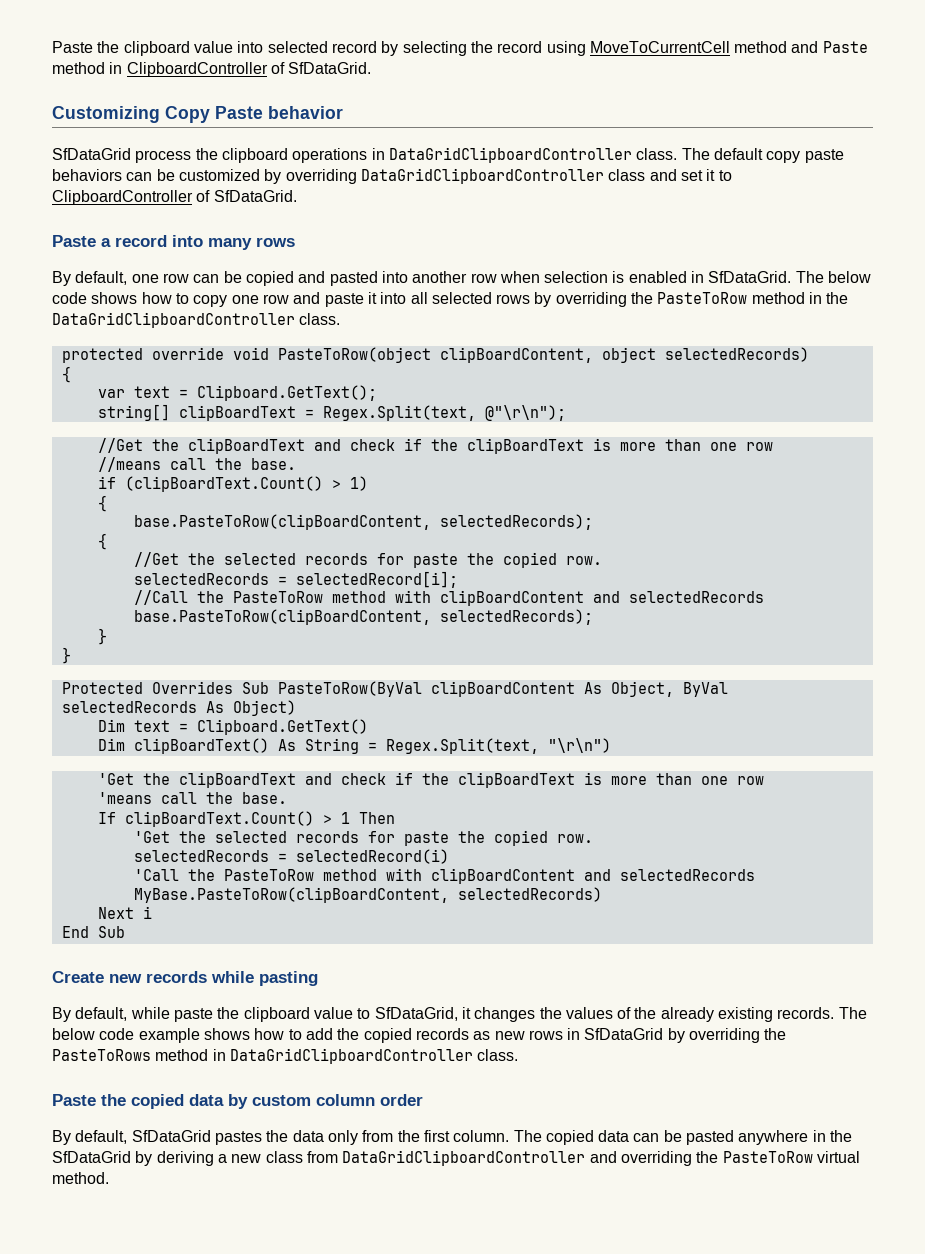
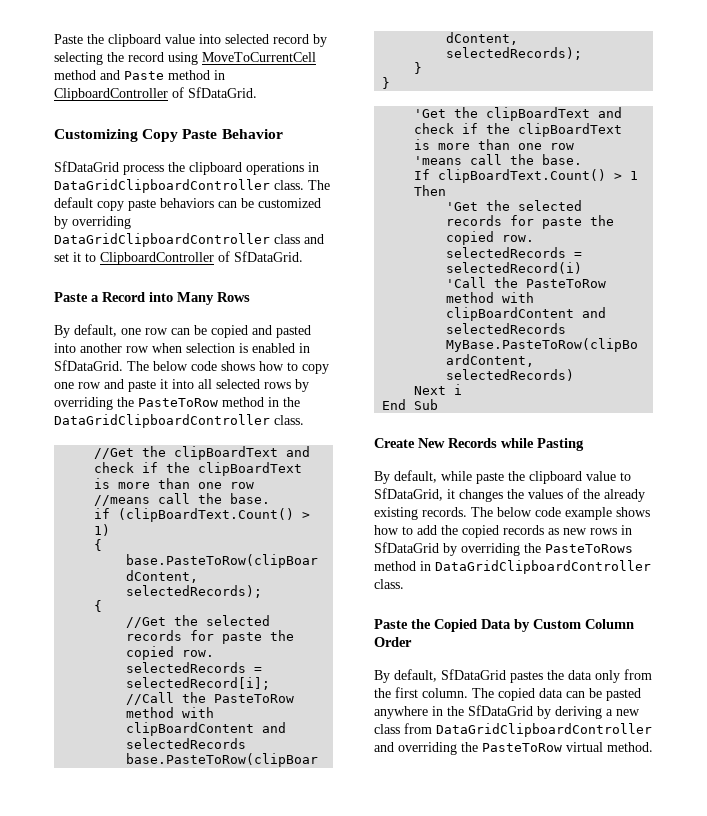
- Customizing Copy Paste behavior
+ Customizing Copy Paste Behavior
- Paste a record into many rows
+ Paste a Record into Many Rows
- protected override void PasteToRow(object clipBoardContent, object selectedRecords)
- {
- var text = Clipboard.GetText();
- string[] clipBoardText = Regex.Split(text, @"\r\n");
- Protected Overrides Sub PasteToRow(ByVal clipBoardContent As Object, ByVal selectedRecords As Object)
- Dim text = Clipboard.GetText()
- Dim clipBoardText() As String = Regex.Split(text, "\r\n")
- Create new records while pasting
+ Create New Records while Pasting
- Paste the copied data by custom column order
+ Paste the Copied Data by Custom Column Order

